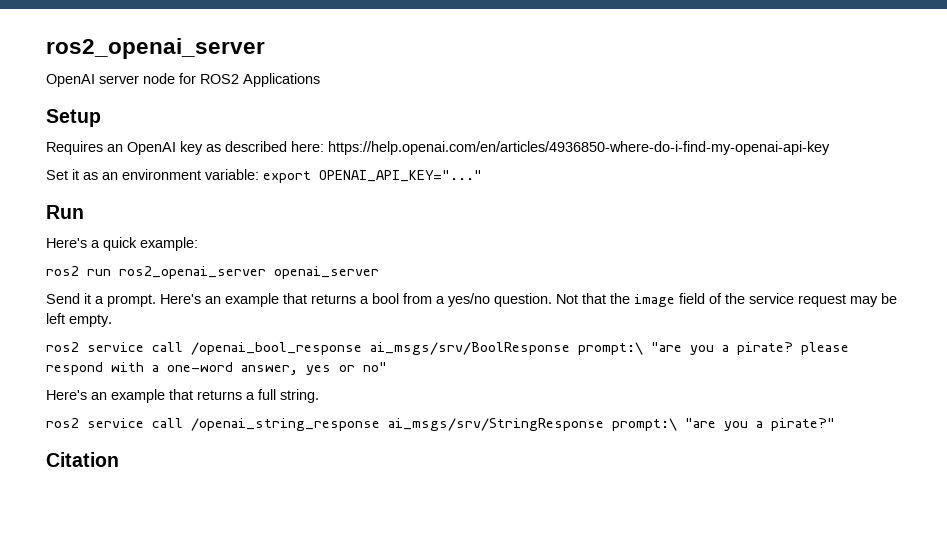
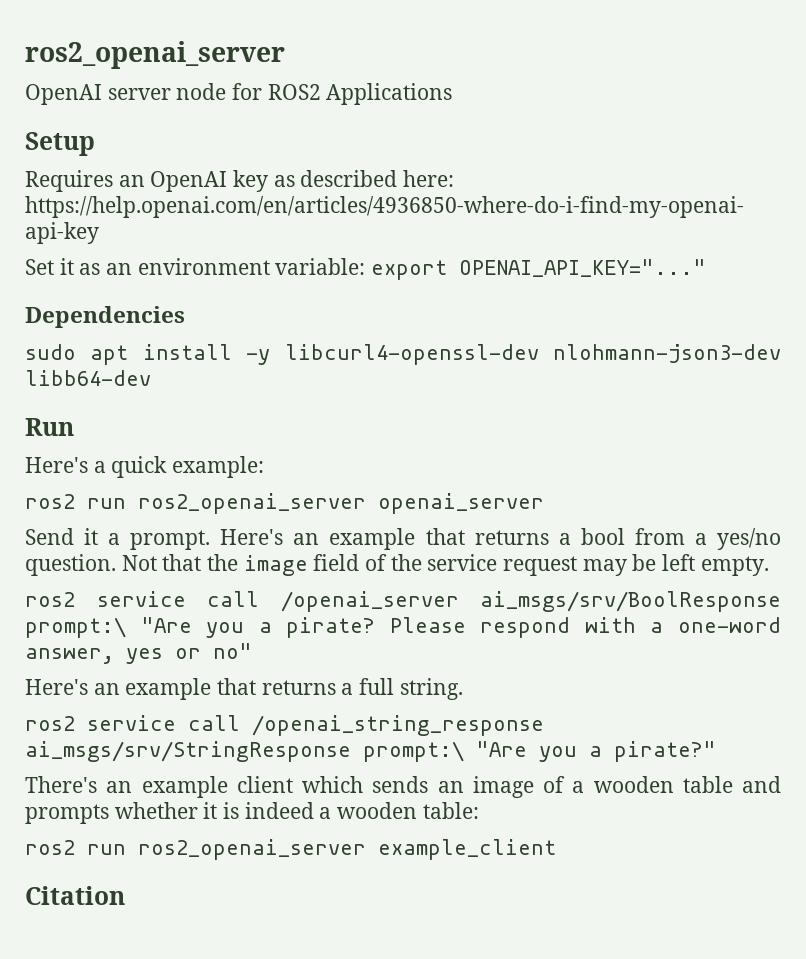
+ Dependencies
+ sudo apt install -y libcurl4-openssl-dev nlohmann-json3-dev libb64-dev
- ros2 service call /openai_bool_response ai_msgs/srv/BoolResponse prompt:\ "are you a pirate? please respond with a one-word answer, yes or no"
+ ros2 service call /openai_server ai_msgs/srv/BoolResponse prompt:\ "Are you a pirate? Please respond with a one-word answer, yes or no"
- ros2 service call /openai_string_response ai_msgs/srv/StringResponse prompt:\ "are you a pirate?"
+ ros2 service call /openai_string_response ai_msgs/srv/StringResponse prompt:\ "Are you a pirate?"
+ There's an example client which sends an image of a wooden table and prompts whether it is indeed a wooden table:
+ ros2 run ros2_openai_server example_client

